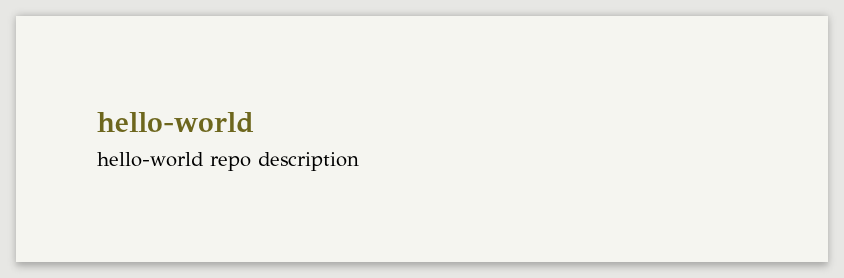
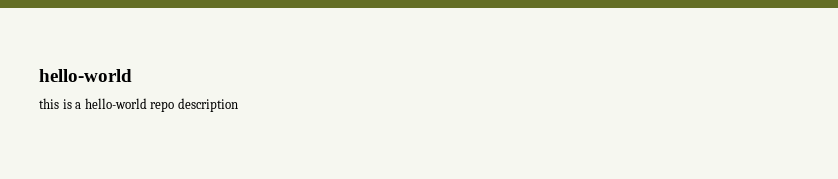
- hello-world repo description
+ this is a hello-world repo description

